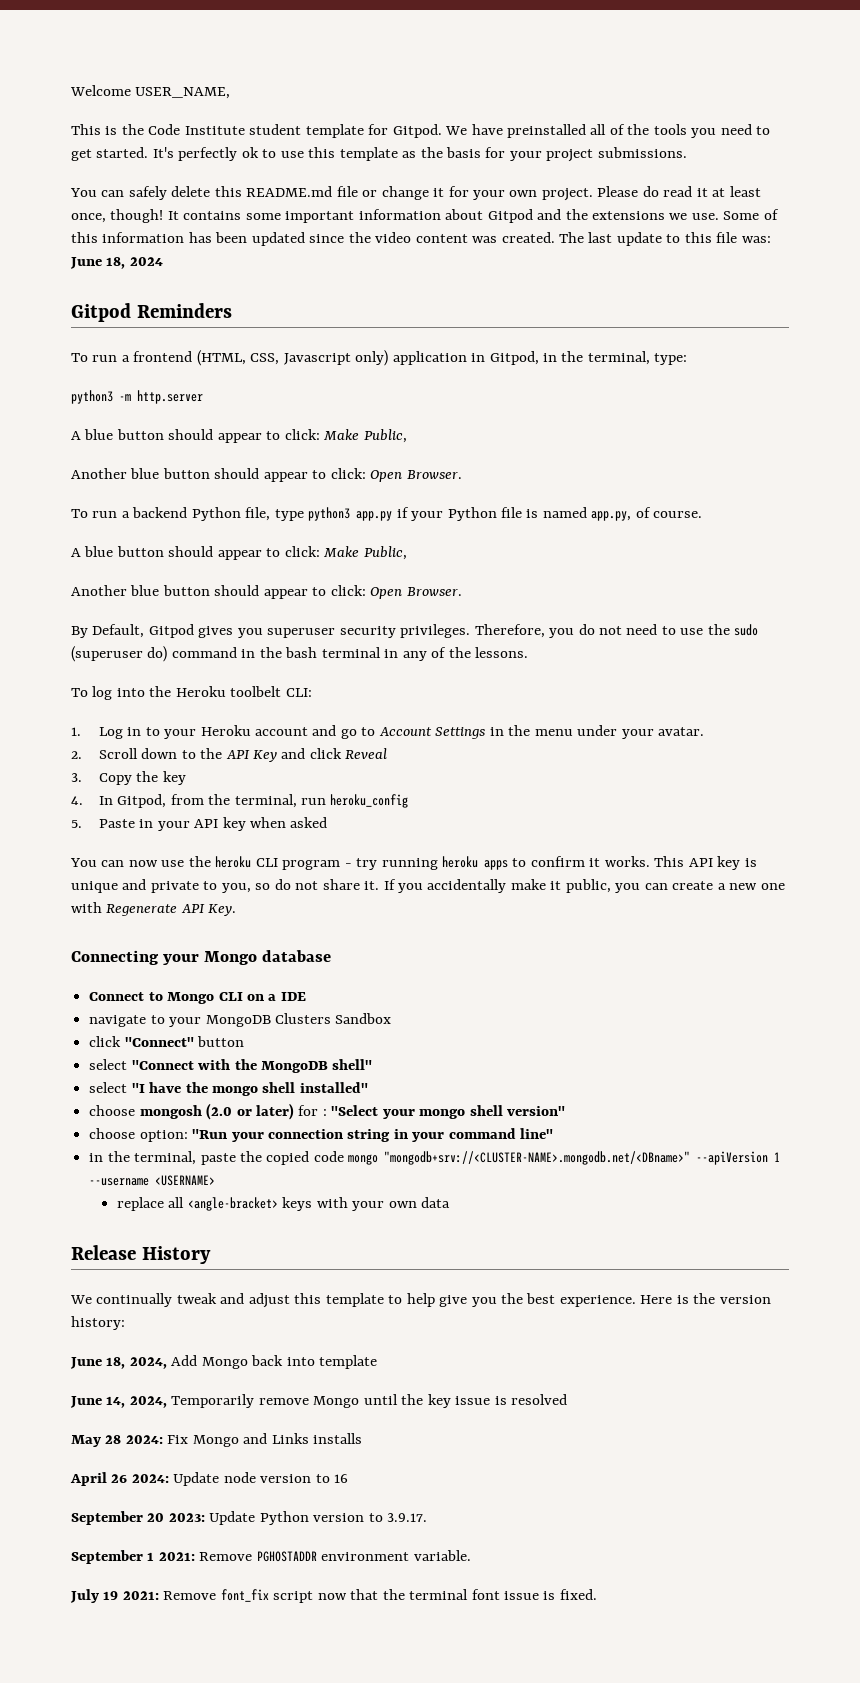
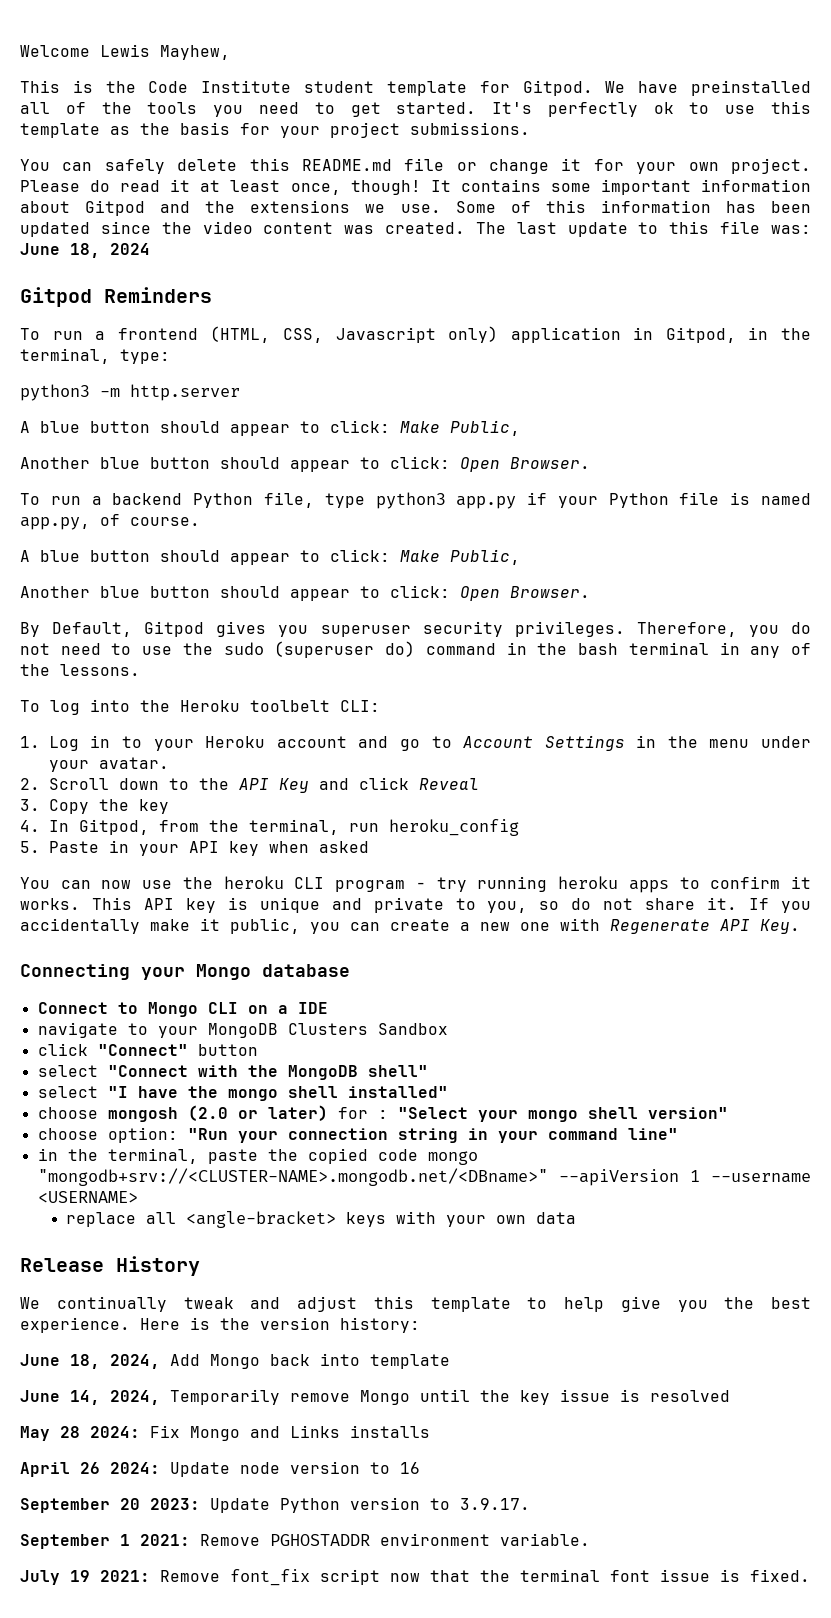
- Welcome USER_NAME,
+ Welcome Lewis Mayhew,

